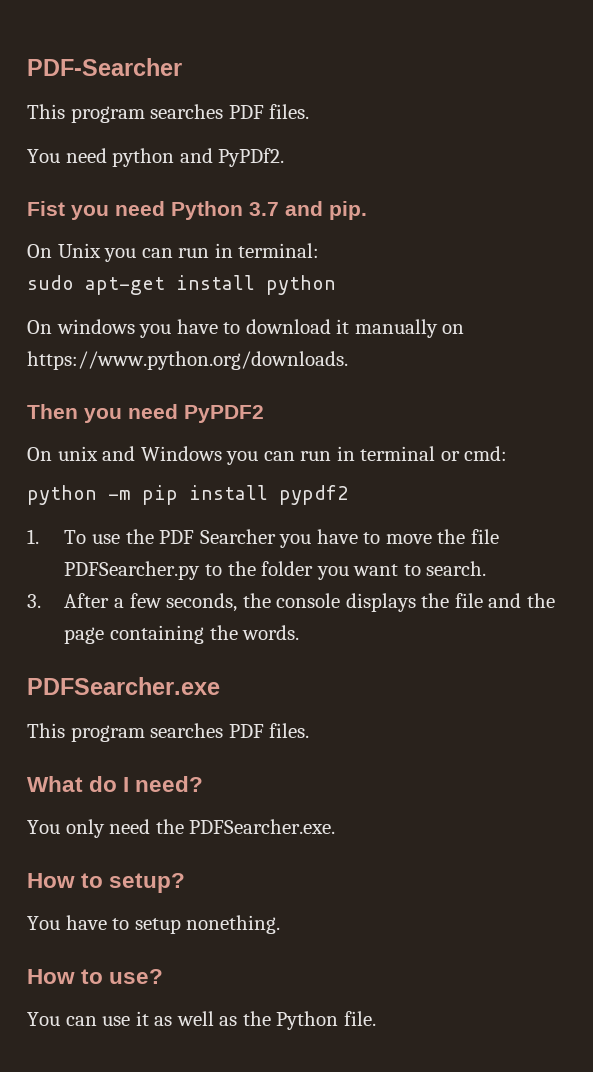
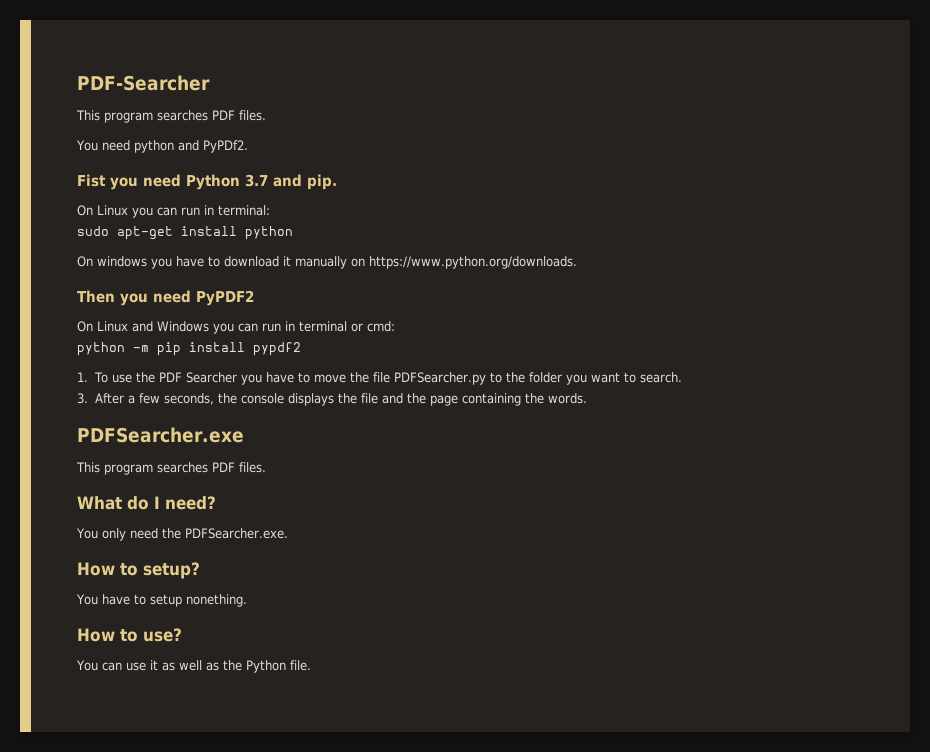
- On Unix you can run in terminal:
+ On Linux you can run in terminal:
- On unix and Windows you can run in terminal or cmd:
+ On Linux and Windows you can run in terminal or cmd:

